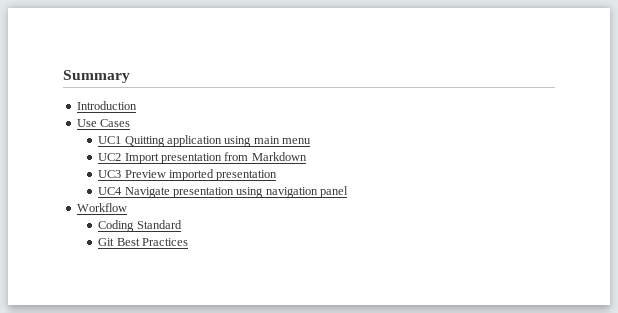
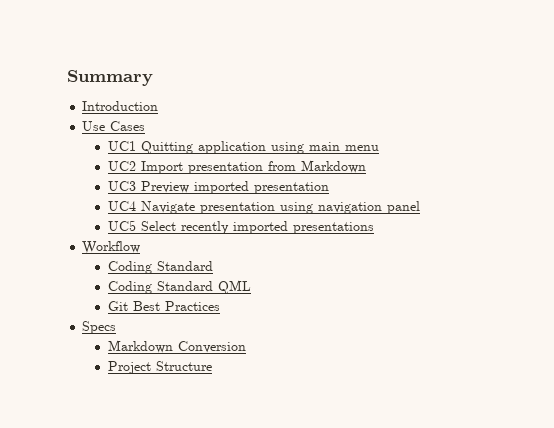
+ UC5 Select recently imported presentations
+ Coding Standard QML
+ Specs
+ Markdown Conversion
+ Project Structure

